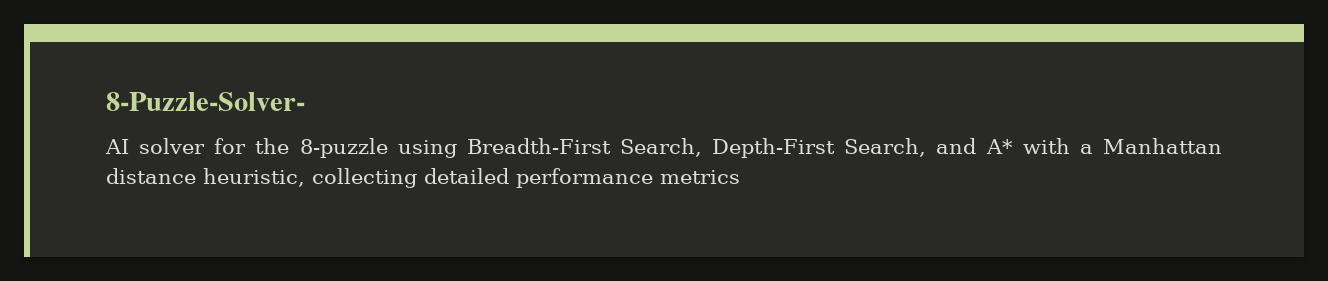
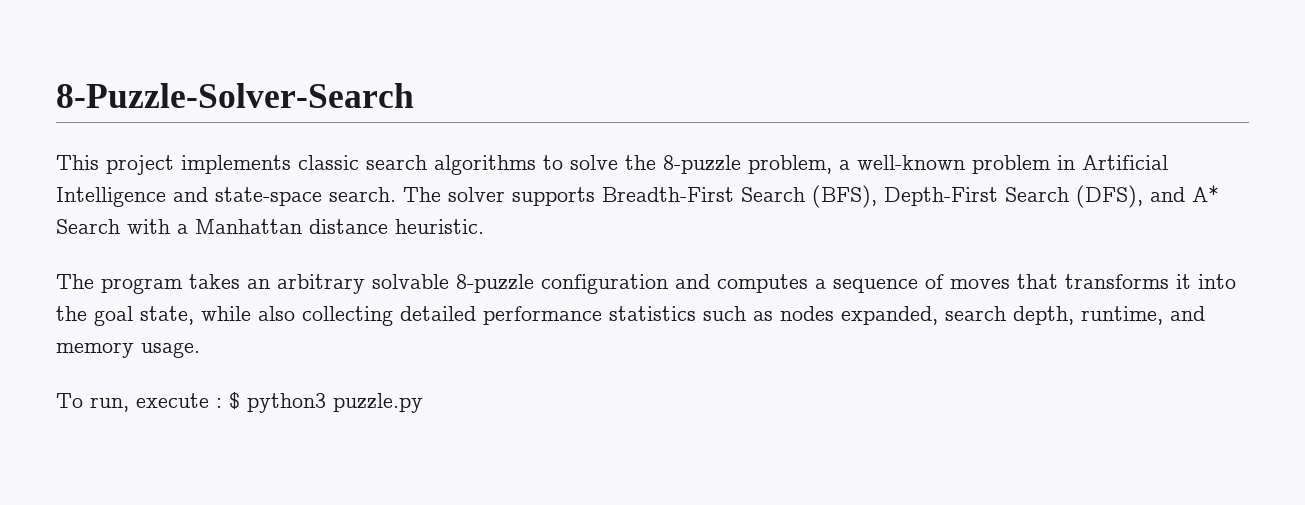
- 8-Puzzle-Solver-
- AI solver for the 8-puzzle using Breadth-First Search, Depth-First Search, and A* with a Manhattan distance heuristic, collecting detailed performance metrics
+ 8-Puzzle-Solver-Search
+ This project implements classic search algorithms to solve the 8-puzzle problem, a well-known problem in Artificial Intelligence and state-space search. The solver supports Breadth-First Search (BFS), Depth-First Search (DFS), and A* Search with a Manhattan distance heuristic.
+ The program takes an arbitrary solvable 8-puzzle configuration and computes a sequence of moves that transforms it into the goal state, while also collecting detailed performance statistics such as nodes expanded, search depth, runtime, and memory usage.
+ To run, execute : $ python3 puzzle.py

